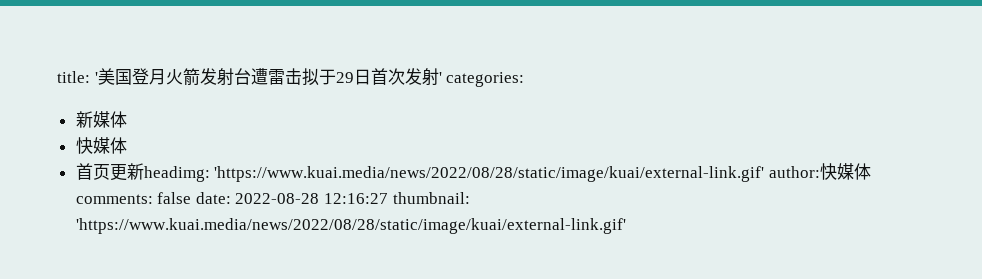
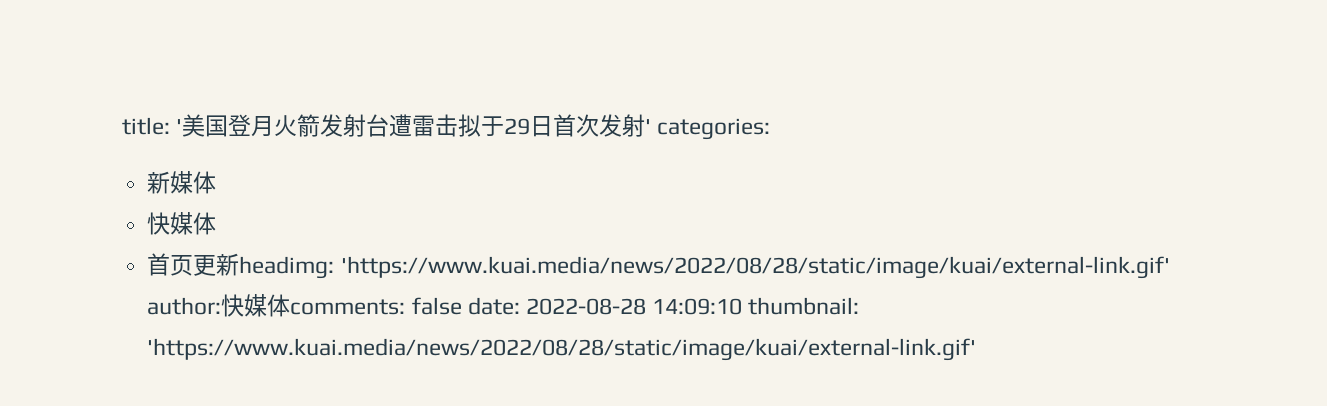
- 首页更新headimg: 'https://www.kuai.media/news/2022/08/28/static/image/kuai/external-link.gif' author:快媒体comments: false date: 2022-08-28 12:16:27 thumbnail: 'https://www.kuai.media/news/2022/08/28/static/image/kuai/external-link.gif'
+ 首页更新headimg: 'https://www.kuai.media/news/2022/08/28/static/image/kuai/external-link.gif' author:快媒体comments: false date: 2022-08-28 14:09:10 thumbnail: 'https://www.kuai.media/news/2022/08/28/static/image/kuai/external-link.gif'

